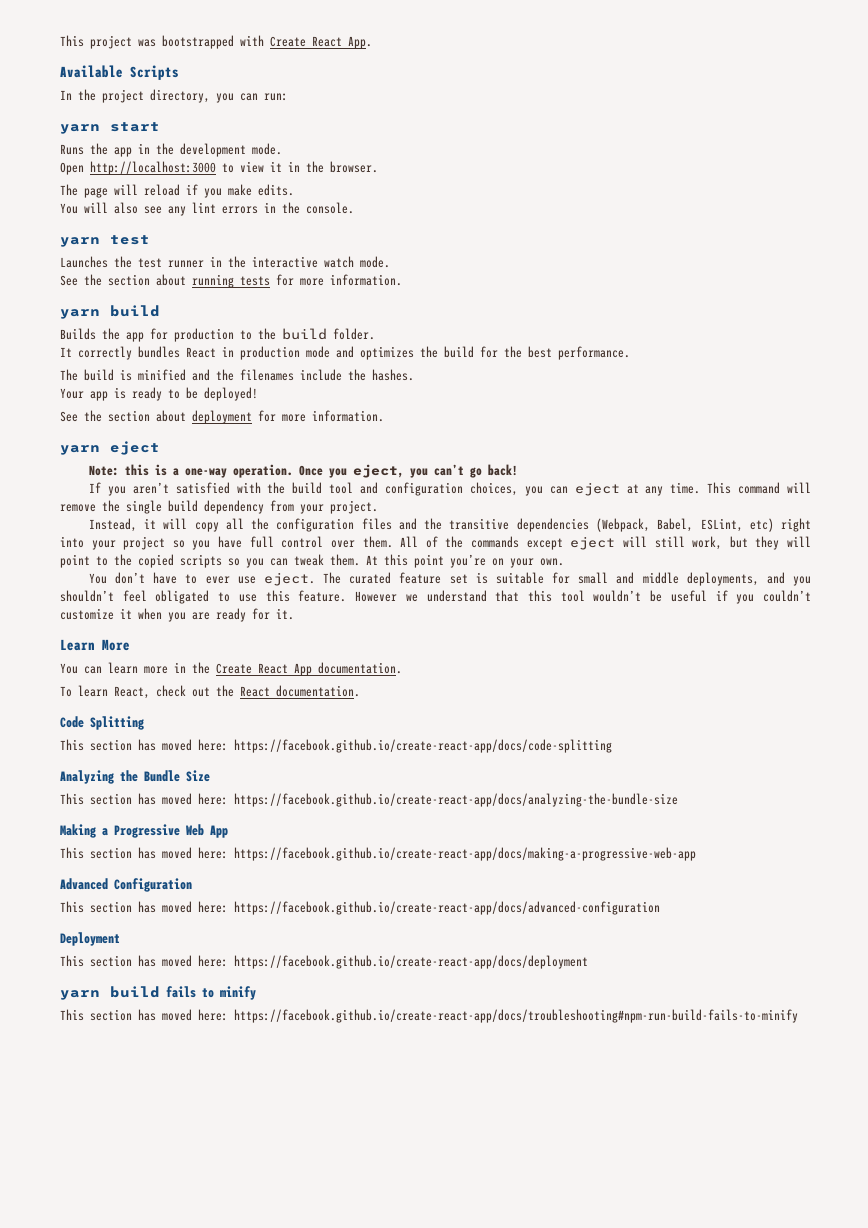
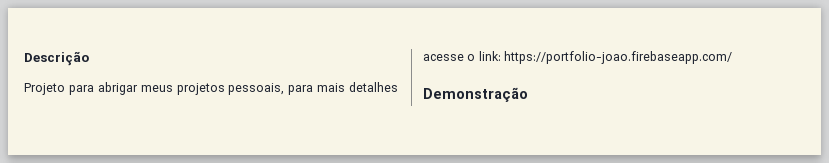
- This project was bootstrapped with Create React App.
- Available Scripts
- In the project directory, you can run:
- yarn start
- Runs the app in the development mode.
- Open http://localhost:3000 to view it in the browser.
- The page will reload if you make edits.
- You will also see any lint errors in the console.
- yarn test
- Launches the test runner in the interactive watch mode.
- See the section about running tests for more information.
- yarn build
- Builds the app for production to the build folder.
- It correctly bundles React in production mode and optimizes the build for the best performance.
- The build is minified and the filenames include the hashes.
- Your app is ready to be deployed!
- See the section about deployment for more information.
- yarn eject
- Note: this is a one-way operation. Once you eject, you can’t go back!
- If you aren’t satisfied with the build tool and configuration choices, you can eject at any time. This command will remove the single build dependency from your project.
- Instead, it will copy all the configuration files and the transitive dependencies (Webpack, Babel, ESLint, etc) right into your project so you have full control over them. All of the commands except eject will still work, but they will point to the copied scripts so you can tweak them. At this point you’re on your own.
- You don’t have to ever use eject. The curated feature set is suitable for small and middle deployments, and you shouldn’t feel obligated to use this feature. However we understand that this tool wouldn’t be useful if you couldn’t customize it when you are ready for it.
- Learn More
- You can learn more in the Create React App documentation.
- To learn React, check out the React documentation.
- Code Splitting
- This section has moved here: https://facebook.github.io/create-react-app/docs/code-splitting
- Analyzing the Bundle Size
- This section has moved here: https://facebook.github.io/create-react-app/docs/analyzing-the-bundle-size
- Making a Progressive Web App
- This section has moved here: https://facebook.github.io/create-react-app/docs/making-a-progressive-web-app
- Advanced Configuration
- This section has moved here: https://facebook.github.io/create-react-app/docs/advanced-configuration
- Deployment
- This section has moved here: https://facebook.github.io/create-react-app/docs/deployment
- yarn build fails to minify
- This section has moved here: https://facebook.github.io/create-react-app/docs/troubleshooting#npm-run-build-fails-to-minify
+ Descrição
+ Projeto para abrigar meus projetos pessoais, para mais detalhes acesse o link: https://portfolio-joao.firebaseapp.com/
+ Demonstração

